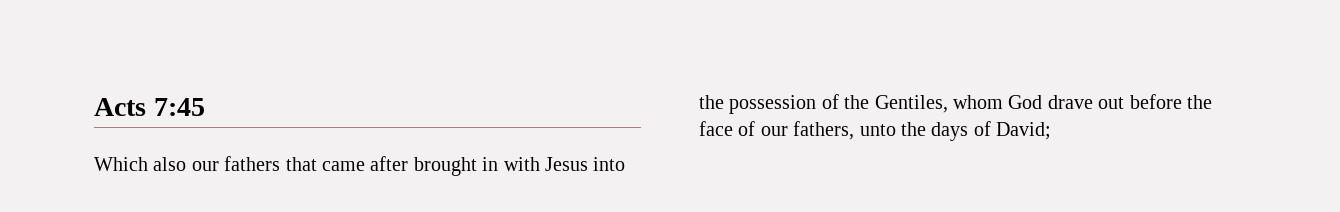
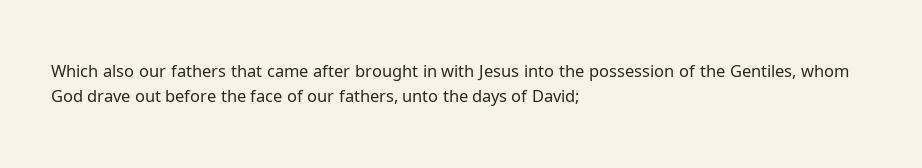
- Acts 7:45

